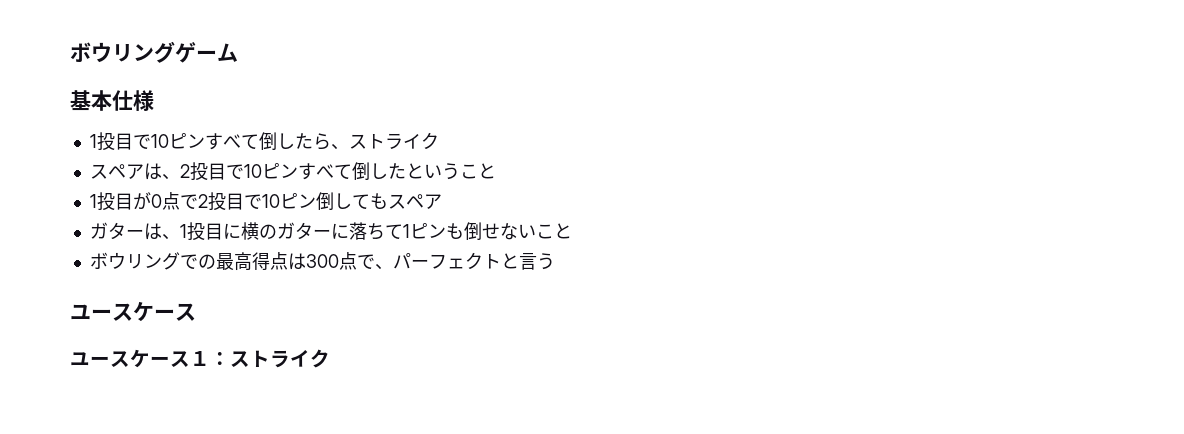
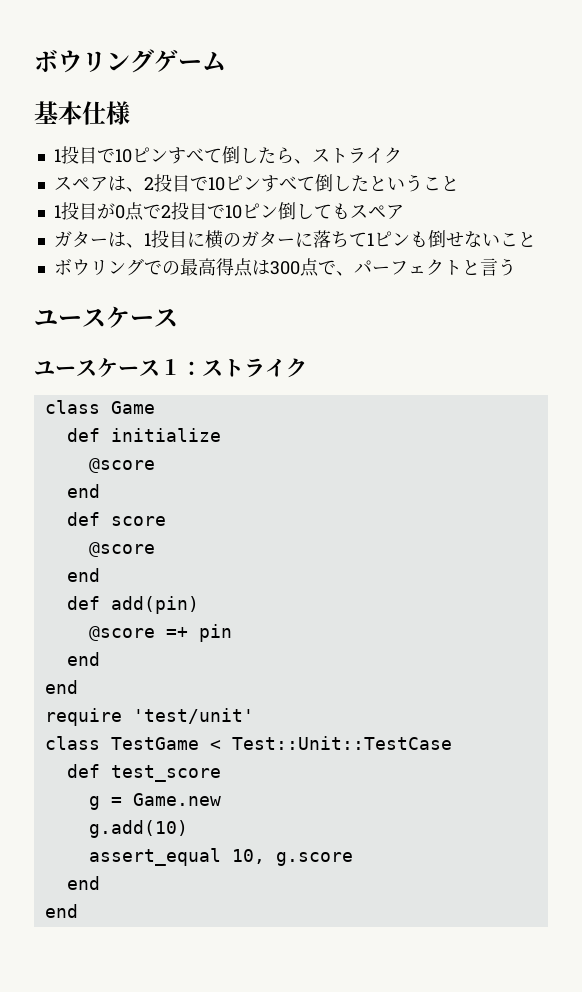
+ class Game
+ def initialize
+ @score
+ end
+ def score
+ @score
+ end
+ def add(pin)
+ @score =+ pin
+ end
+ end
+ require 'test/unit'
+ class TestGame < Test::Unit::TestCase
+ def test_score
+ g = Game.new
+ g.add(10)
+ assert_equal 10, g.score
+ end
+ end

